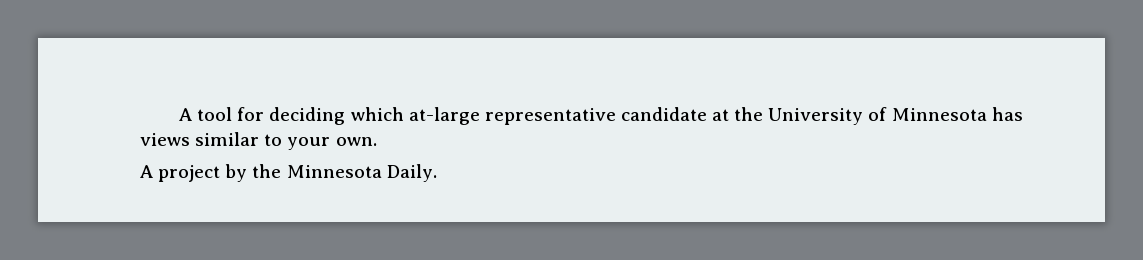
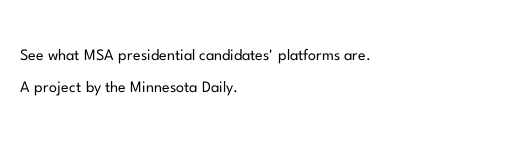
- A tool for deciding which at-large representative candidate at the University of Minnesota has views similar to your own.
+ See what MSA presidential candidates' platforms are.

